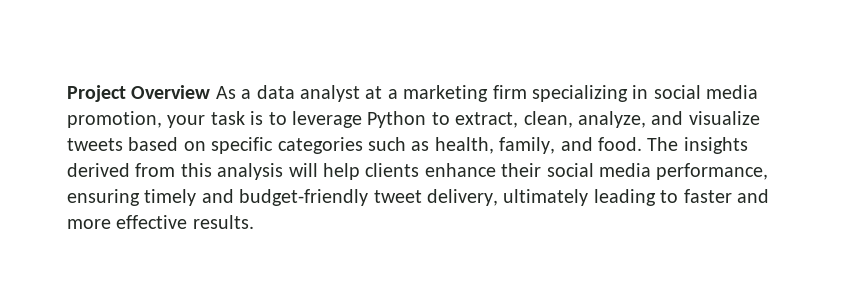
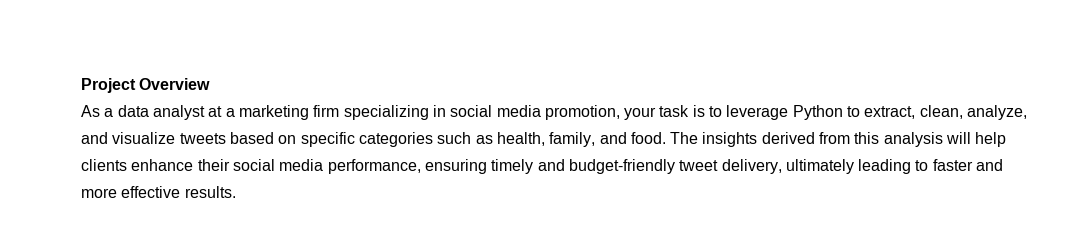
- Project Overview As a data analyst at a marketing firm specializing in social media promotion, your task is to leverage Python to extract, clean, analyze, and visualize tweets based on specific categories such as health, family, and food.
+ Project Overview
+ As a data analyst at a marketing firm specializing in social media promotion, your task is to leverage Python to extract, clean, analyze, and visualize tweets based on specific categories such as health, family, and food.

